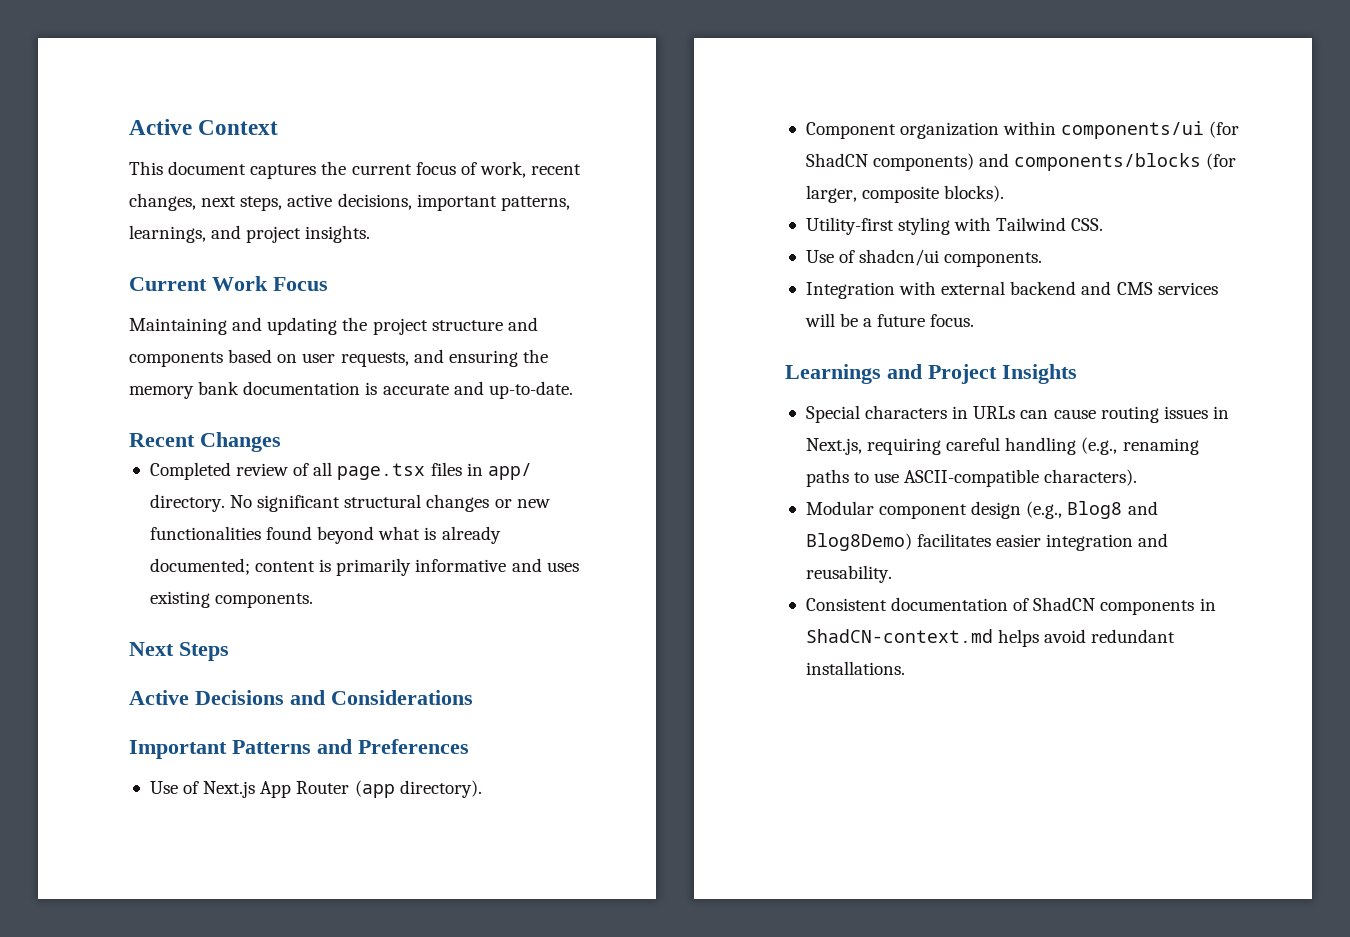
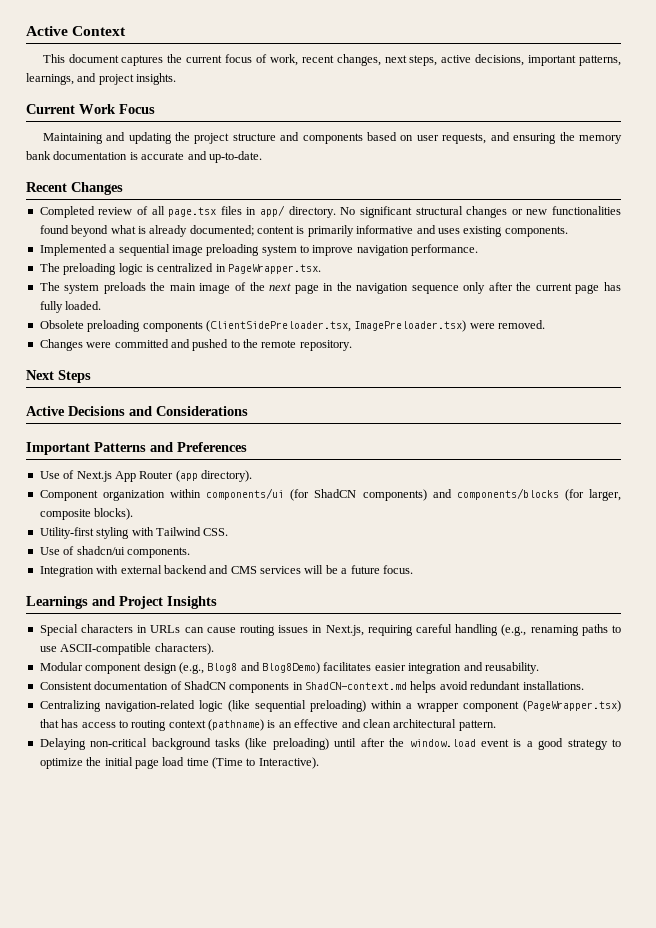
+ Implemented a sequential image preloading system to improve navigation performance.
+ The preloading logic is centralized in PageWrapper.tsx.
+ The system preloads the main image of the next page in the navigation sequence only after the current page has fully loaded.
+ Obsolete preloading components (ClientSidePreloader.tsx, ImagePreloader.tsx) were removed.
+ Changes were committed and pushed to the remote repository.
+ Centralizing navigation-related logic (like sequential preloading) within a wrapper component (PageWrapper.tsx) that has access to routing context (pathname) is an effective and clean architectural pattern.
+ Delaying non-critical background tasks (like preloading) until after the window.load event is a good strategy to optimize the initial page load time (Time to Interactive).

